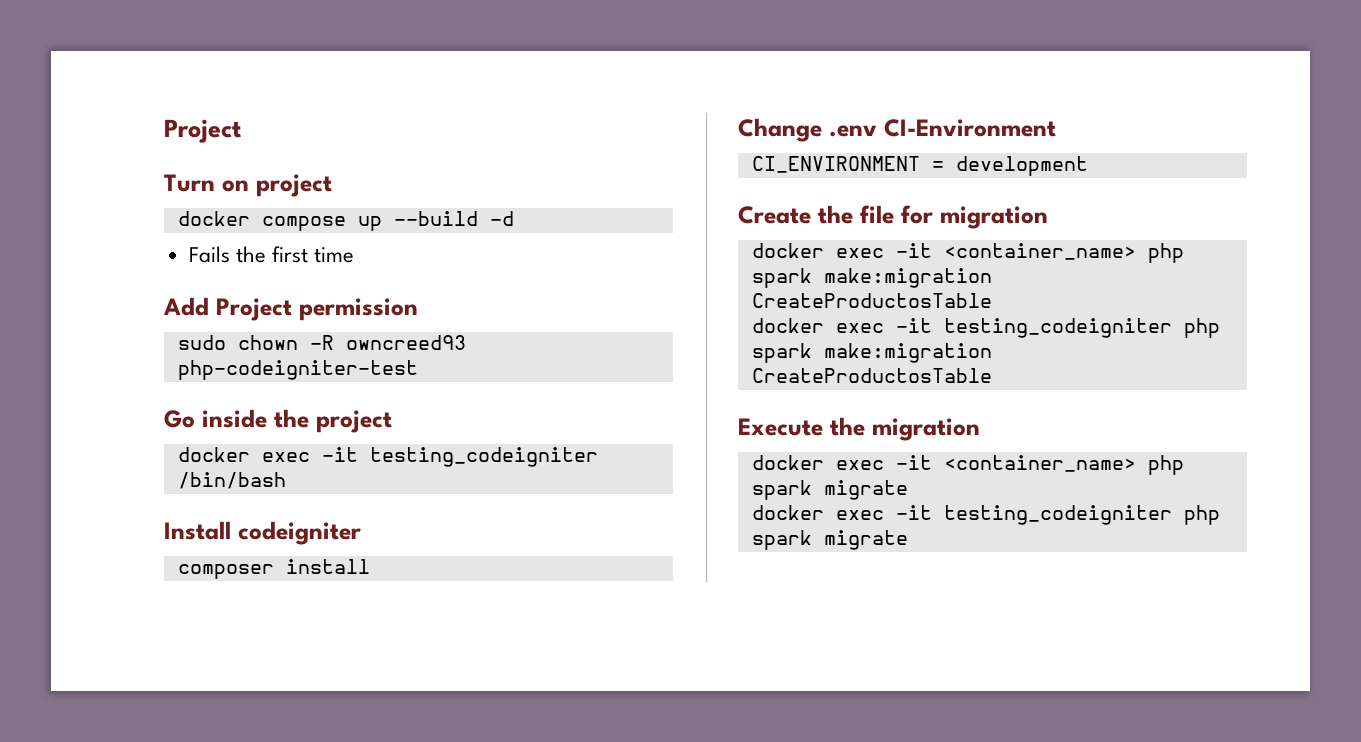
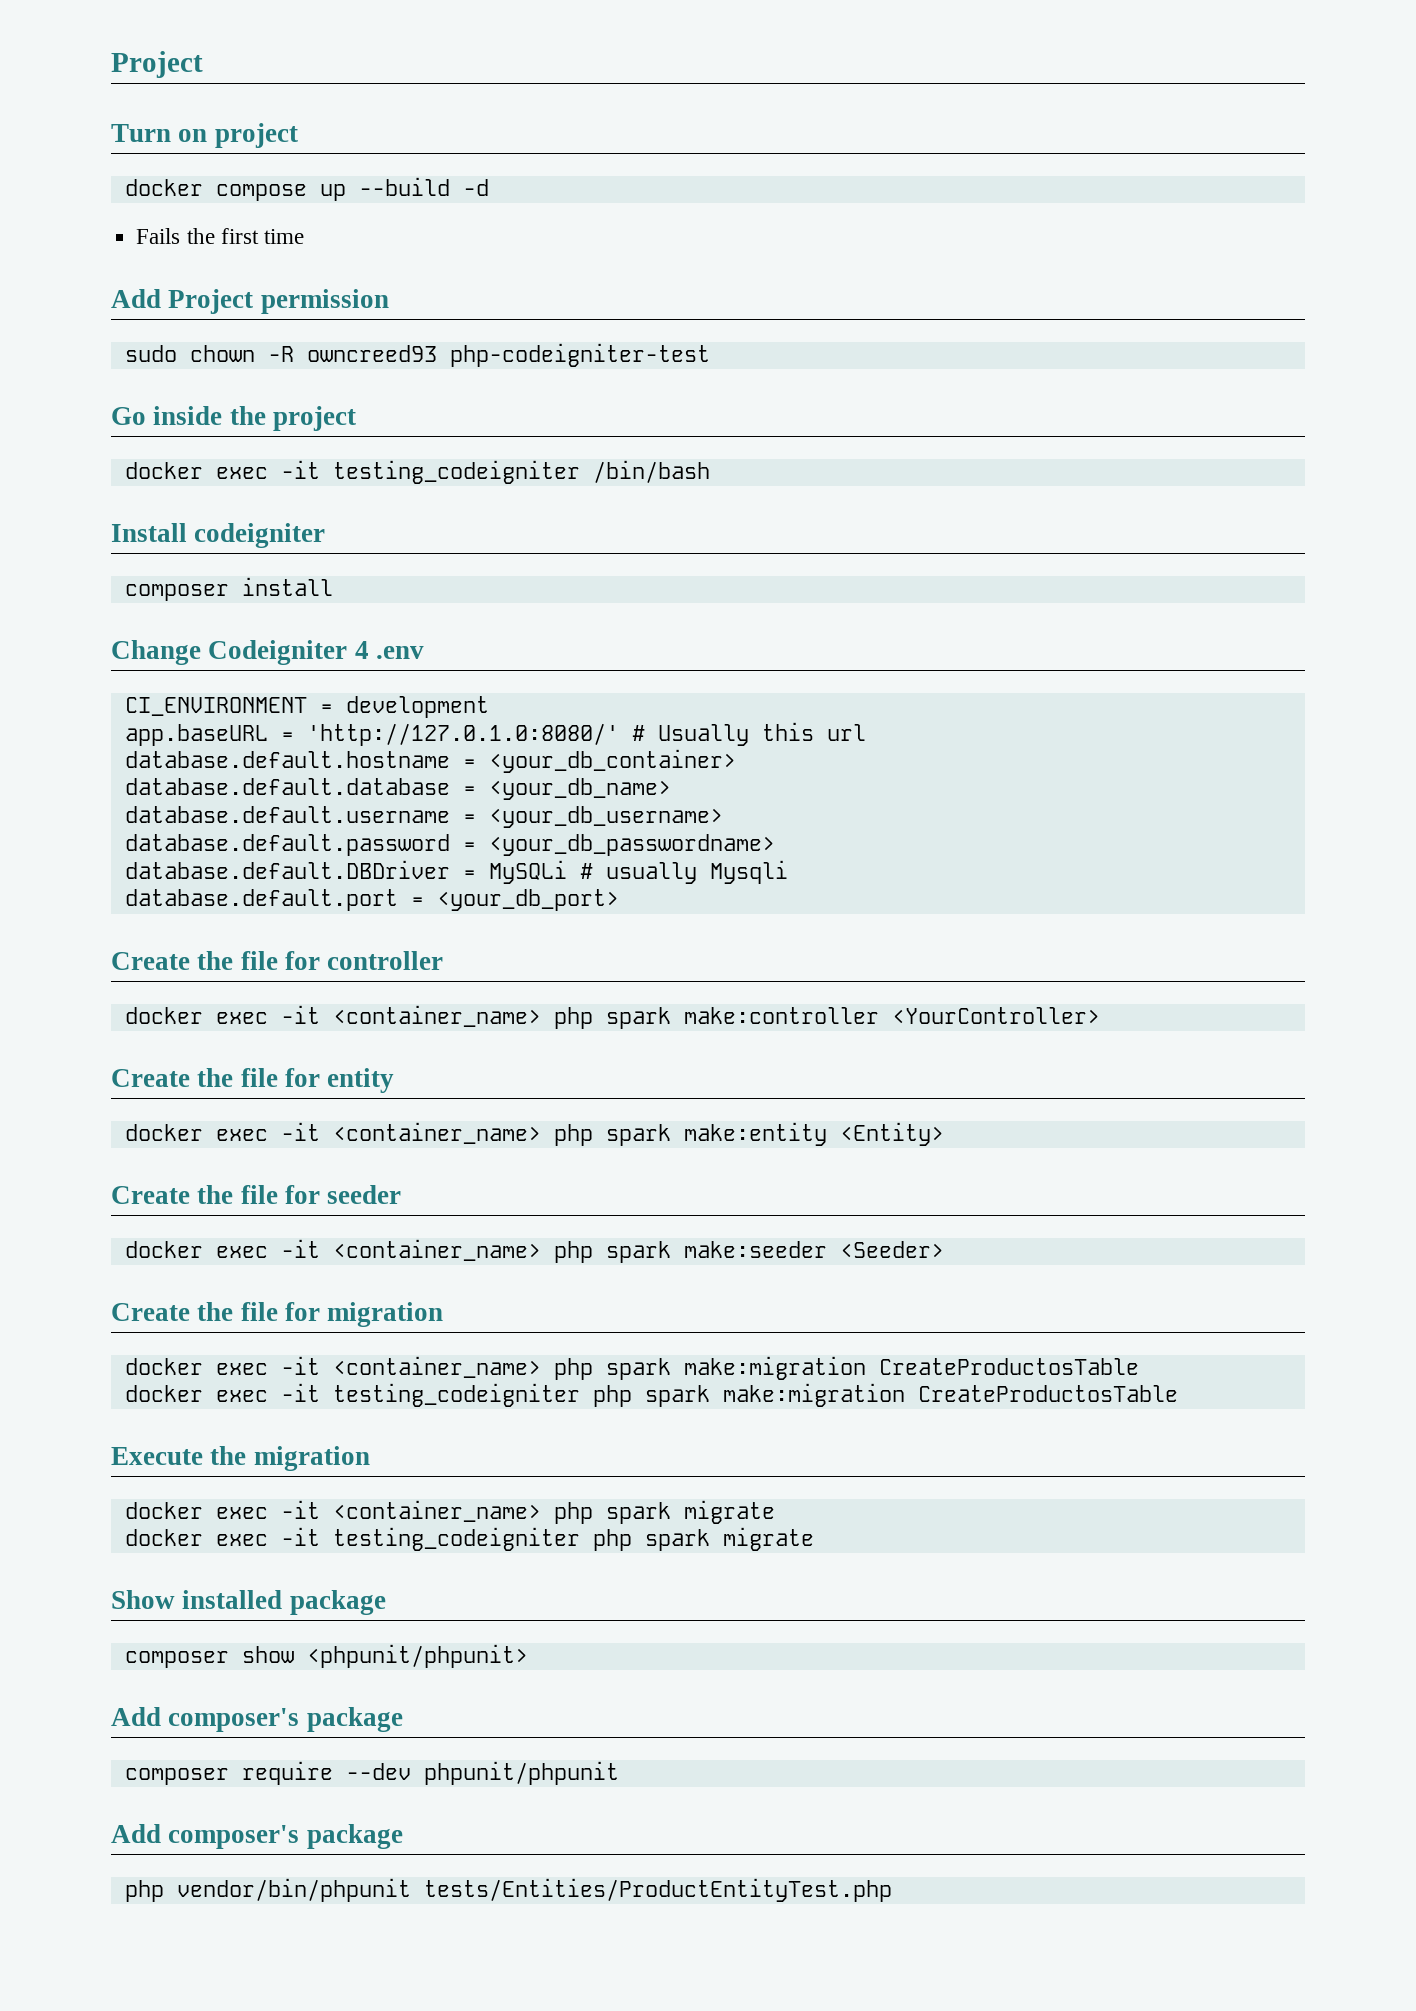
- Change .env CI-Environment
+ Change Codeigniter 4 .env
+ app.baseURL = 'http://127.0.1.0:8080/' # Usually this url
+ database.default.hostname = <your_db_container>
+ database.default.database = <your_db_name>
+ database.default.username = <your_db_username>
+ database.default.password = <your_db_passwordname>
+ database.default.DBDriver = MySQLi # usually Mysqli
+ database.default.port = <your_db_port>
+ Create the file for controller
+ docker exec -it <container_name> php spark make:controller <YourController>
+ Create the file for entity
+ docker exec -it <container_name> php spark make:entity <Entity>
+ Create the file for seeder
+ docker exec -it <container_name> php spark make:seeder <Seeder>
+ Show installed package
+ composer show <phpunit/phpunit>
+ Add composer's package
+ composer require --dev phpunit/phpunit
+ Add composer's package
+ php vendor/bin/phpunit tests/Entities/ProductEntityTest.php

